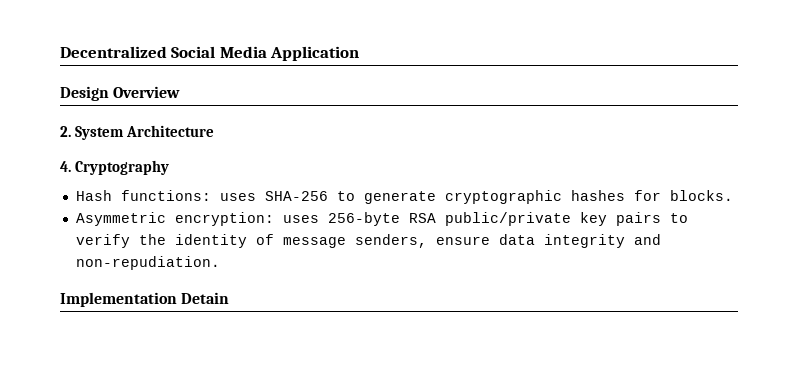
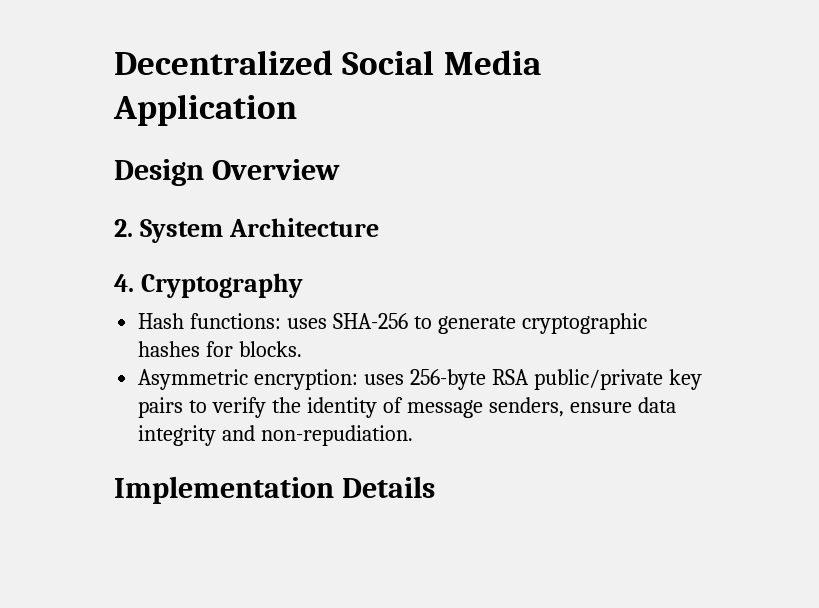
- Implementation Detain
+ Implementation Details

